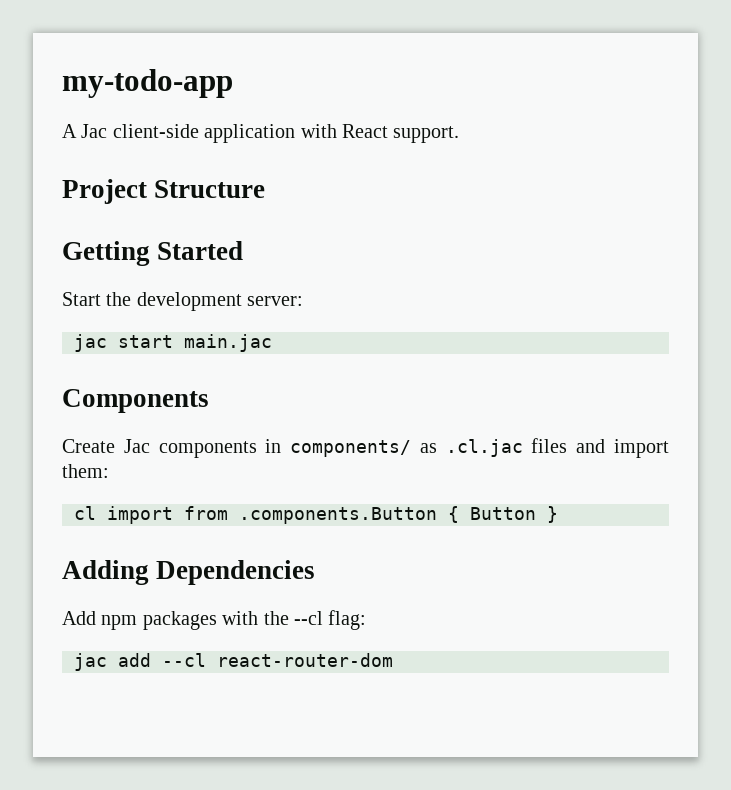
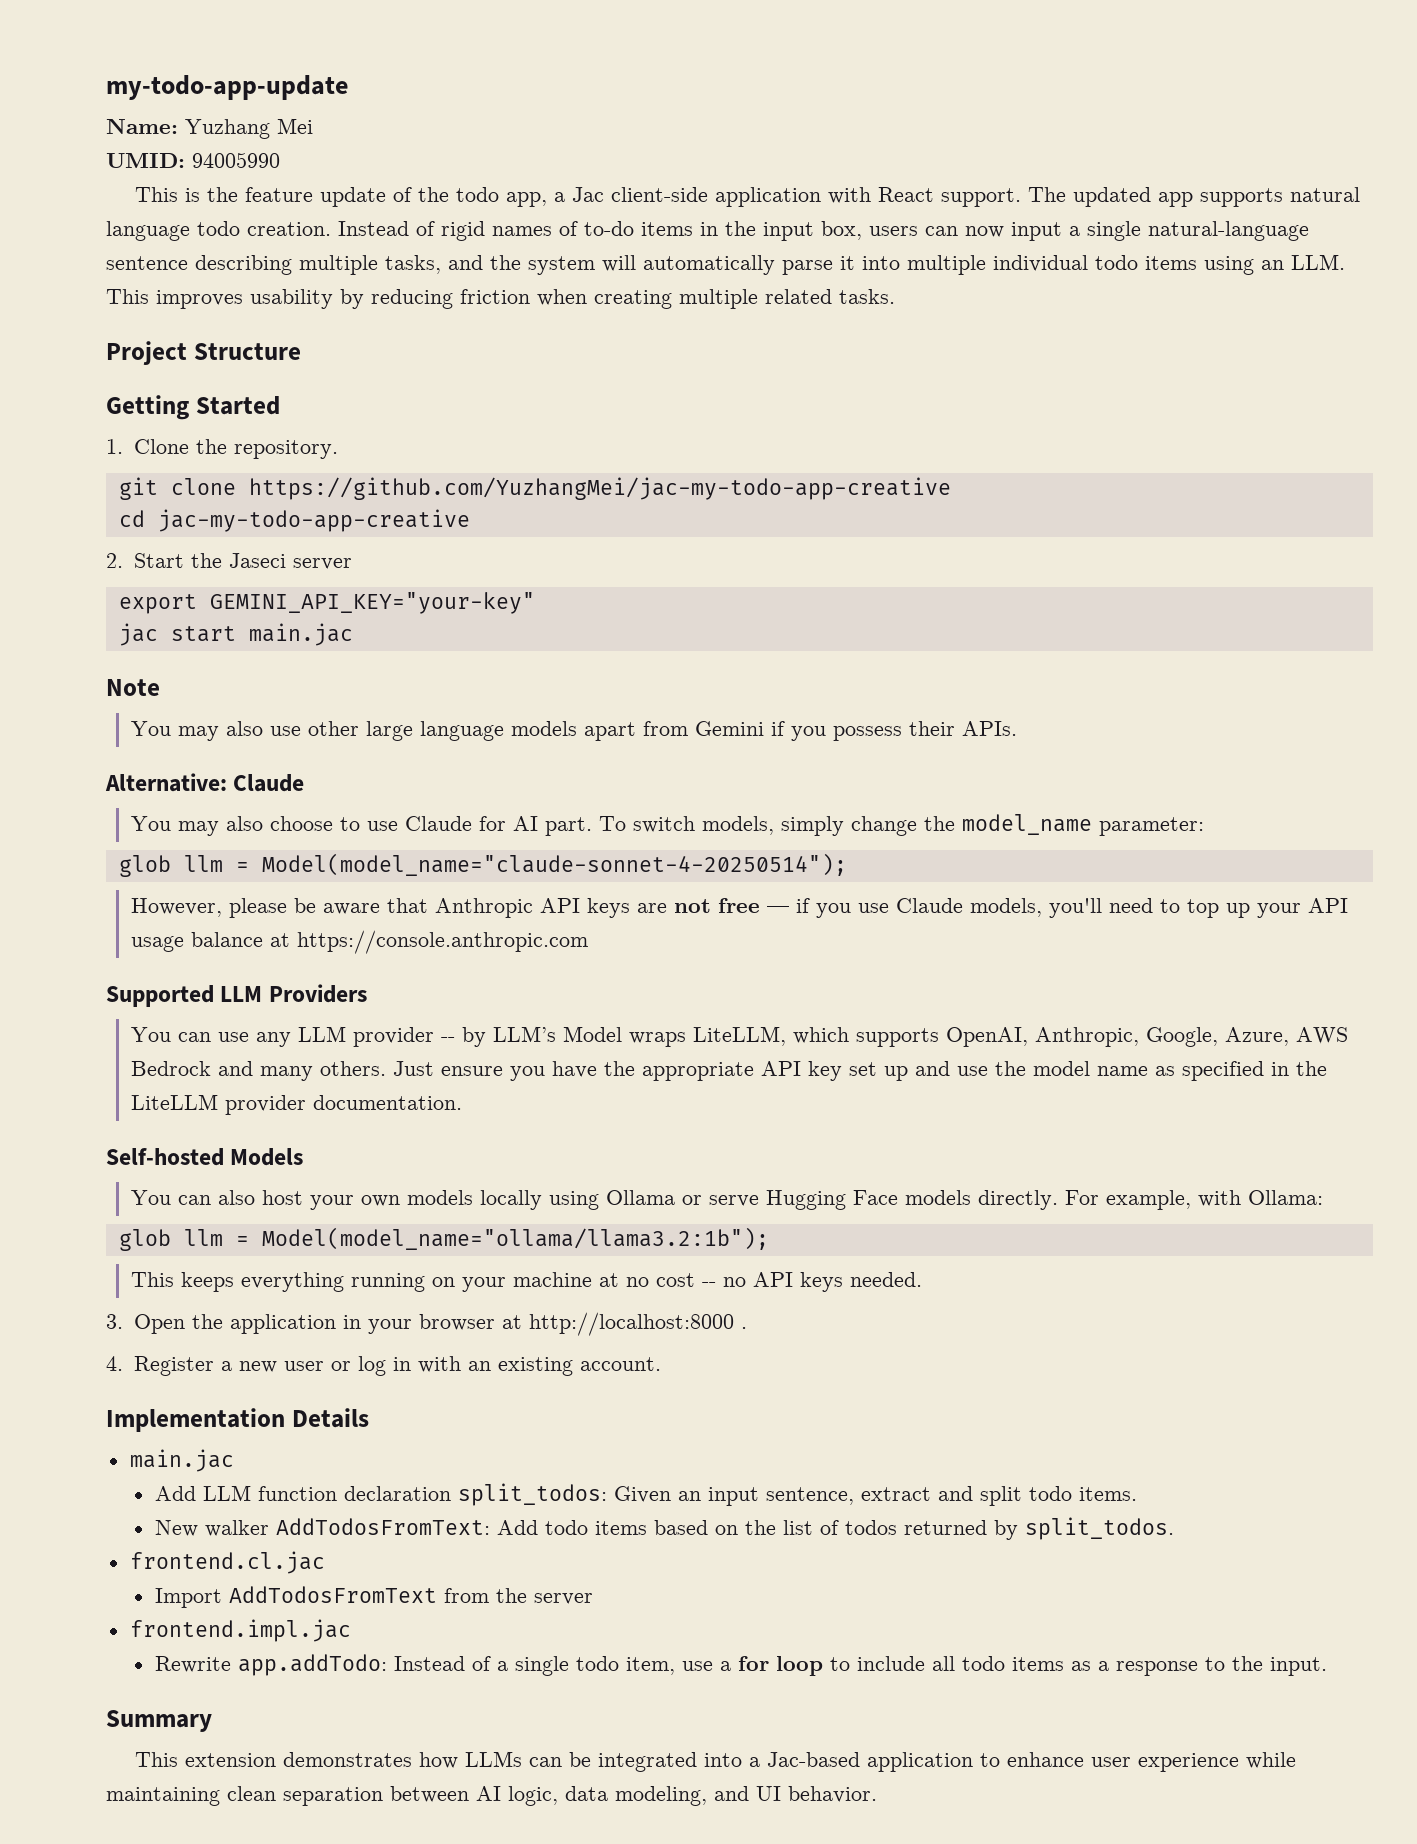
- my-todo-app
- A Jac client-side application with React support.
+ my-todo-app-update
+ Name: Yuzhang Mei
+ UMID: 94005990
+ This is the feature update of the todo app, a Jac client-side application with React support. The updated app supports natural language todo creation. Instead of rigid names of to-do items in the input box, users can now input a single natural-language sentence describing multiple tasks, and the system will automatically parse it into multiple individual todo items using an LLM. This improves usability by reducing friction when creating multiple related tasks.
  Project Structure
  Getting Started
- Start the development server:
+ 1. Clone the repository.
+ git clone https://github.com/YuzhangMei/jac-my-todo-app-creative
+ cd jac-my-todo-app-creative
+ 2. Start the Jaseci server
+ export GEMINI_API_KEY="your-key"
  jac start main.jac
- Components
- Create Jac components in components/ as .cl.jac files and import them:
- cl import from .components.Button { Button }
- Adding Dependencies
- Add npm packages with the --cl flag:
- jac add --cl react-router-dom
+ Note
+ You may also use other large language models apart from Gemini if you possess their APIs.
+ Alternative: Claude
+ You may also choose to use Claude for AI part. To switch models, simply change the model_name parameter:
+ glob llm = Model(model_name="claude-sonnet-4-20250514");
+ However, please be aware that Anthropic API keys are not free — if you use Claude models, you'll need to top up your API usage balance at https://console.anthropic.com
+ Supported LLM Providers
+ You can use any LLM provider -- by LLM’s Model wraps LiteLLM, which supports OpenAI, Anthropic, Google, Azure, AWS Bedrock and many others. Just ensure you have the appropriate API key set up and use the model name as specified in the LiteLLM provider documentation.
+ Self-hosted Models
+ You can also host your own models locally using Ollama or serve Hugging Face models directly. For example, with Ollama:
+ glob llm = Model(model_name="ollama/llama3.2:1b");
+ This keeps everything running on your machine at no cost -- no API keys needed.
+ 3. Open the application in your browser at http://localhost:8000 .
+ 4. Register a new user or log in with an existing account.
+ Implementation Details
+ main.jac
+ Add LLM function declaration split_todos: Given an input sentence, extract and split todo items.
+ New walker AddTodosFromText: Add todo items based on the list of todos returned by split_todos.
+ frontend.cl.jac
+ Import AddTodosFromText from the server
+ frontend.impl.jac
+ Rewrite app.addTodo: Instead of a single todo item, use a for loop to include all todo items as a response to the input.
+ Summary
+ This extension demonstrates how LLMs can be integrated into a Jac-based application to enhance user experience while maintaining clean separation between AI logic, data modeling, and UI behavior.

